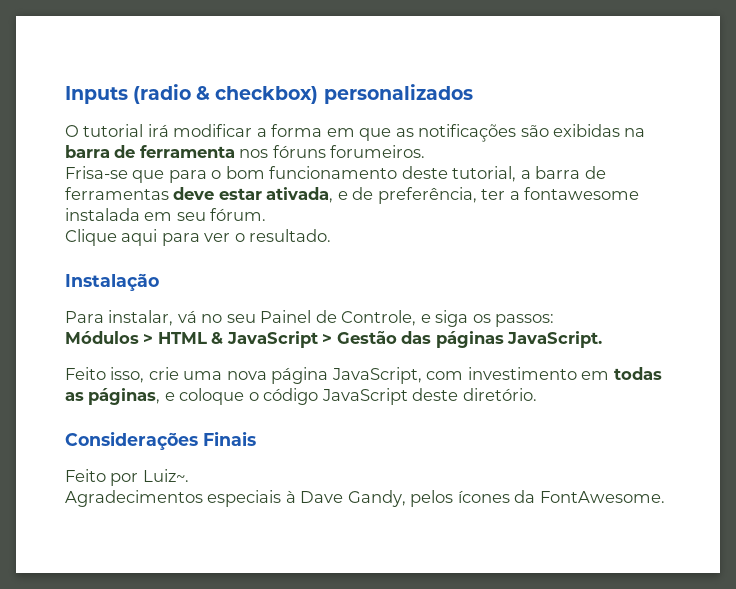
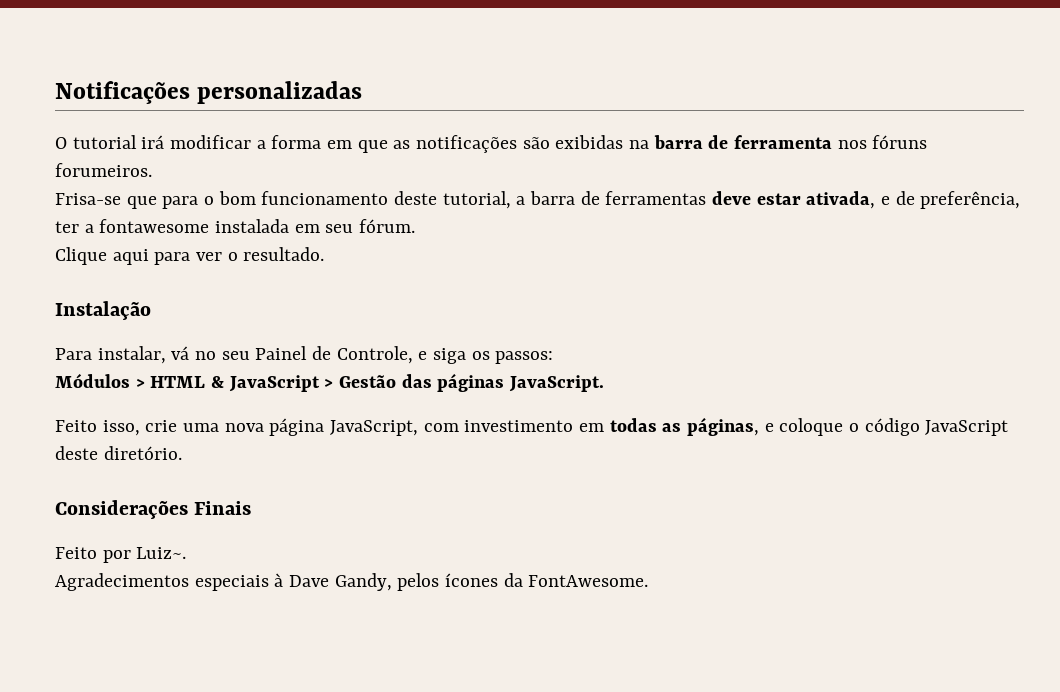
- Inputs (radio & checkbox) personalizados
+ Notificações personalizadas

